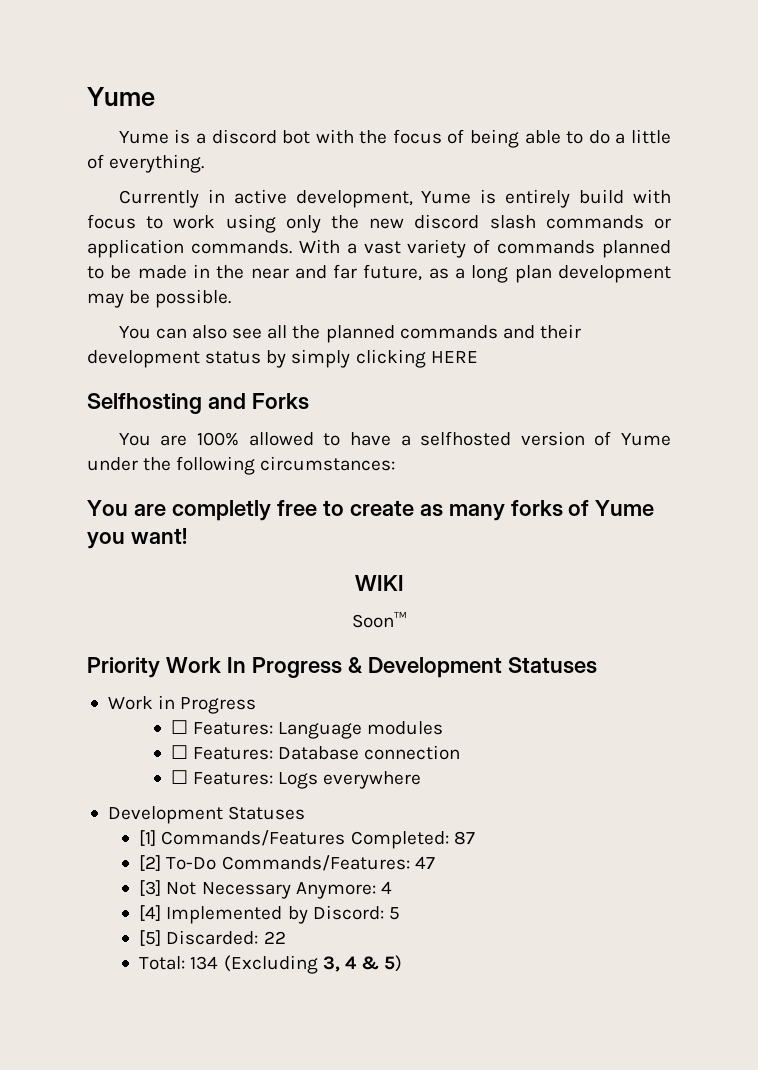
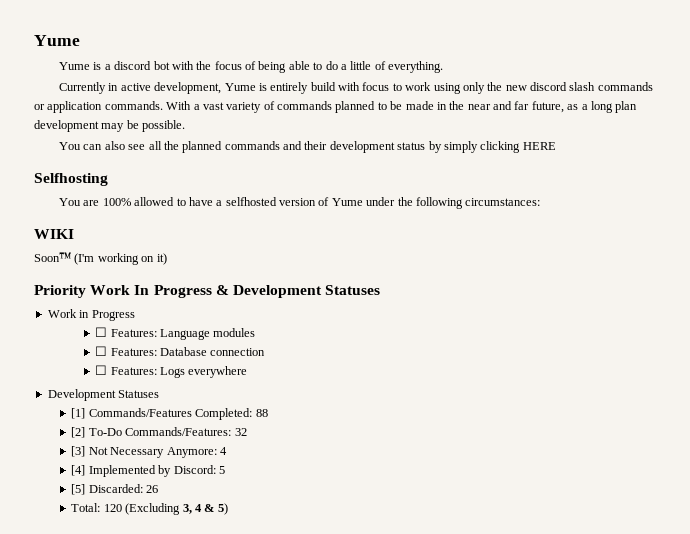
- Selfhosting and Forks
+ Selfhosting
- You are completly free to create as many forks of Yume you want!
  WIKI
- Soon™
+ Soon™ (I'm working on it)
- [1] Commands/Features Completed: 87
+ [1] Commands/Features Completed: 88
- [2] To-Do Commands/Features: 47
+ [2] To-Do Commands/Features: 32
- [5] Discarded: 22
+ [5] Discarded: 26
- Total: 134 (Excluding 3, 4 & 5)
+ Total: 120 (Excluding 3, 4 & 5)

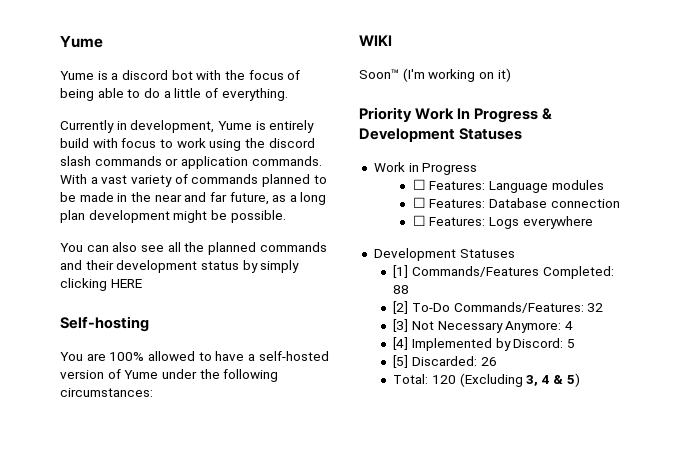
- Currently in active development, Yume is entirely build with focus to work using only the new discord slash commands or application commands.
+ Currently in development, Yume is entirely build with focus to work using the discord slash commands or application commands.
- With a vast variety of commands planned to be made in the near and far future, as a long plan development may be possible.
+ With a vast variety of commands planned to be made in the near and far future, as a long plan development might be possible.
- Selfhosting
+ Self-hosting
- You are 100% allowed to have a selfhosted version of Yume under the following circumstances:
+ You are 100% allowed to have a self-hosted version of Yume under the following circumstances:

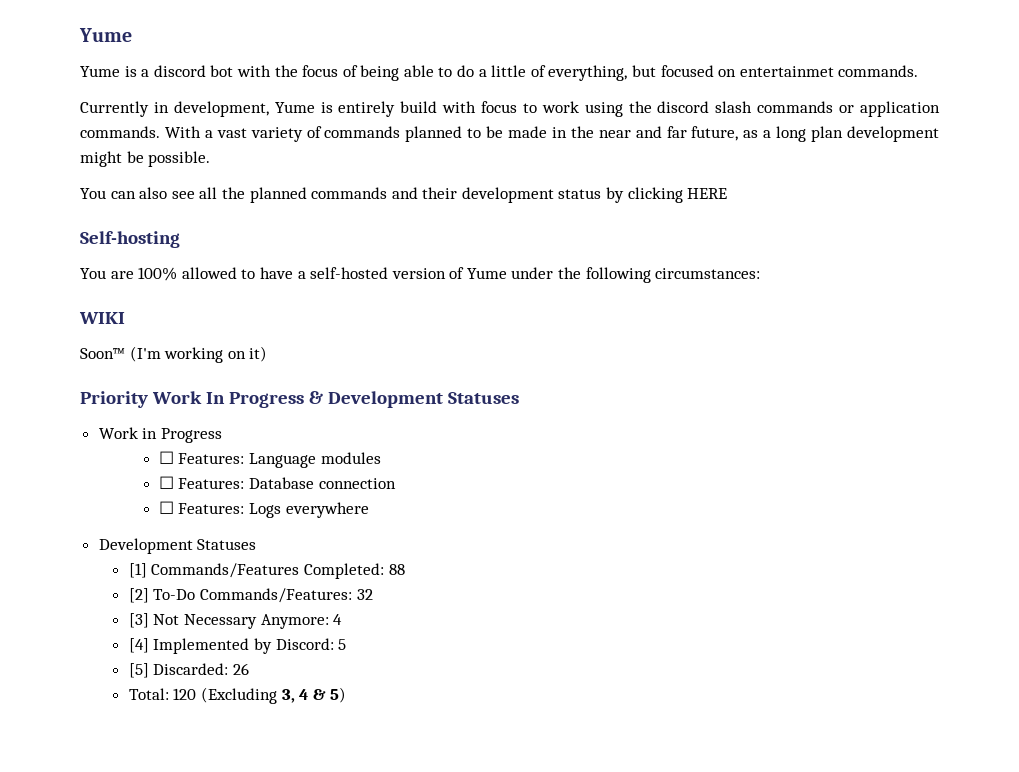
- Yume is a discord bot with the focus of being able to do a little of everything.
+ Yume is a discord bot with the focus of being able to do a little of everything, but focused on entertainmet commands.
- You can also see all the planned commands and their development status by simply clicking HERE
+ You can also see all the planned commands and their development status by clicking HERE

